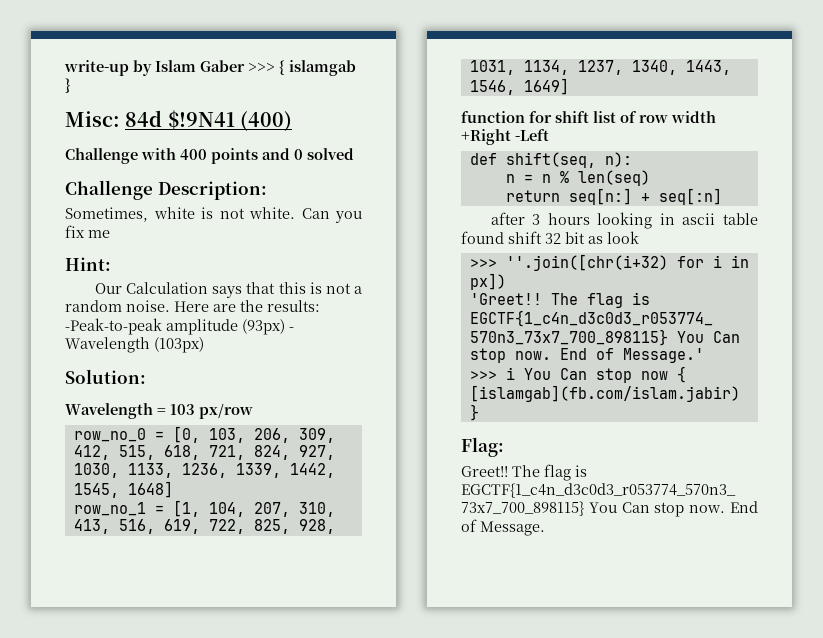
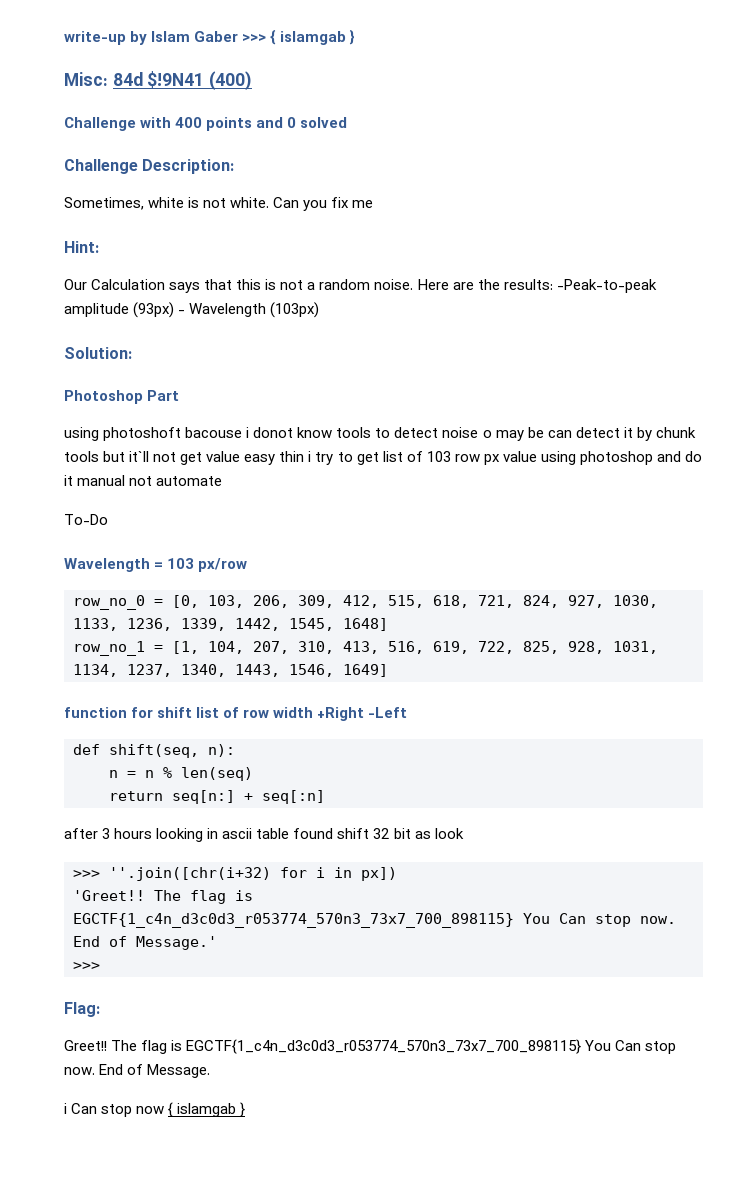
+ Photoshop Part
+ using photoshoft bacouse i donot know tools to detect noise o may be can detect it by chunk tools but it`ll not get value easy thin i try to get list of 103 row px value using photoshop and do it manual not automate
+ To-Do
  End of Message.'
- >>> i You Can stop now { [islamgab](fb.com/islam.jabir) }
+ >>>
+ i Can stop now { islamgab }

